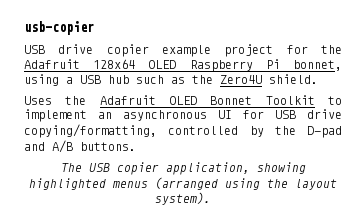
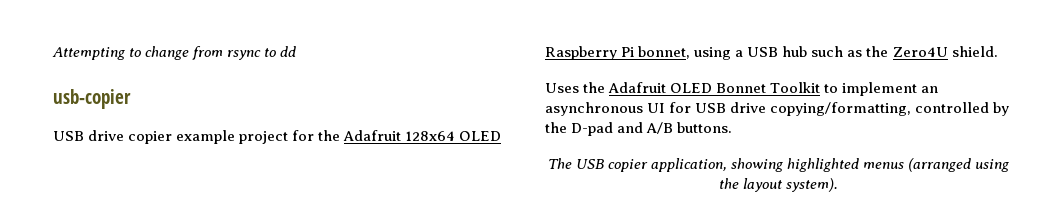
+ Attempting to change from rsync to dd

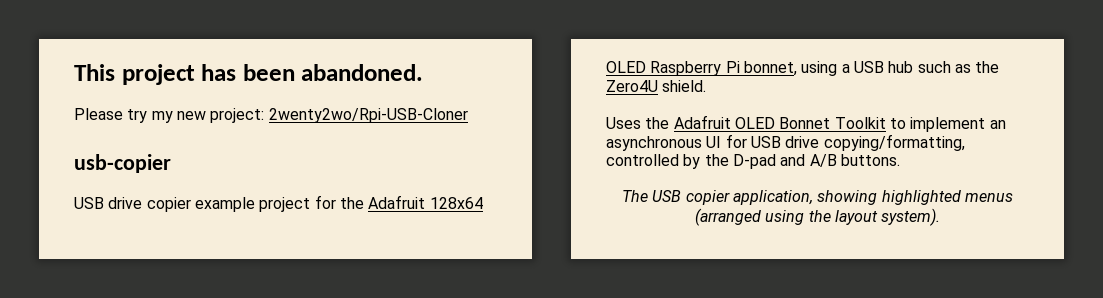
- Attempting to change from rsync to dd
+ This project has been abandoned.
+ Please try my new project: 2wenty2wo/Rpi-USB-Cloner

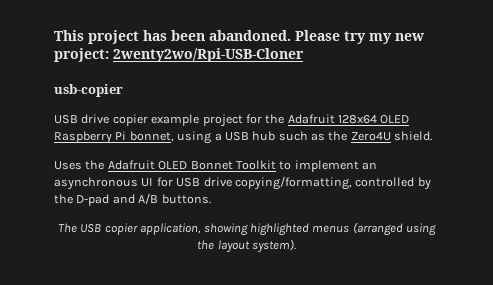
- This project has been abandoned.
- Please try my new project: 2wenty2wo/Rpi-USB-Cloner
+ This project has been abandoned. Please try my new project: 2wenty2wo/Rpi-USB-Cloner

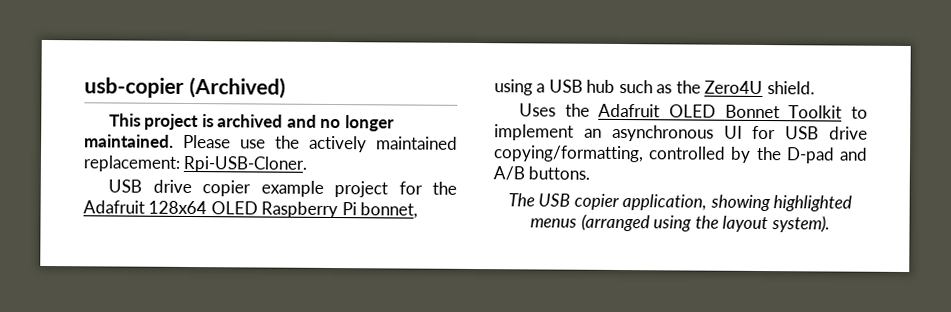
- This project has been abandoned. Please try my new project: 2wenty2wo/Rpi-USB-Cloner
- usb-copier
+ usb-copier (Archived)
+ This project is archived and no longer maintained. Please use the actively maintained replacement: Rpi-USB-Cloner.

